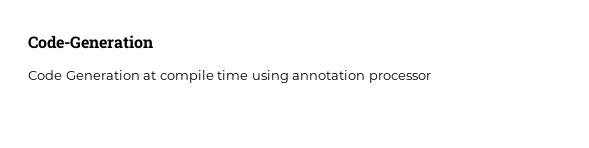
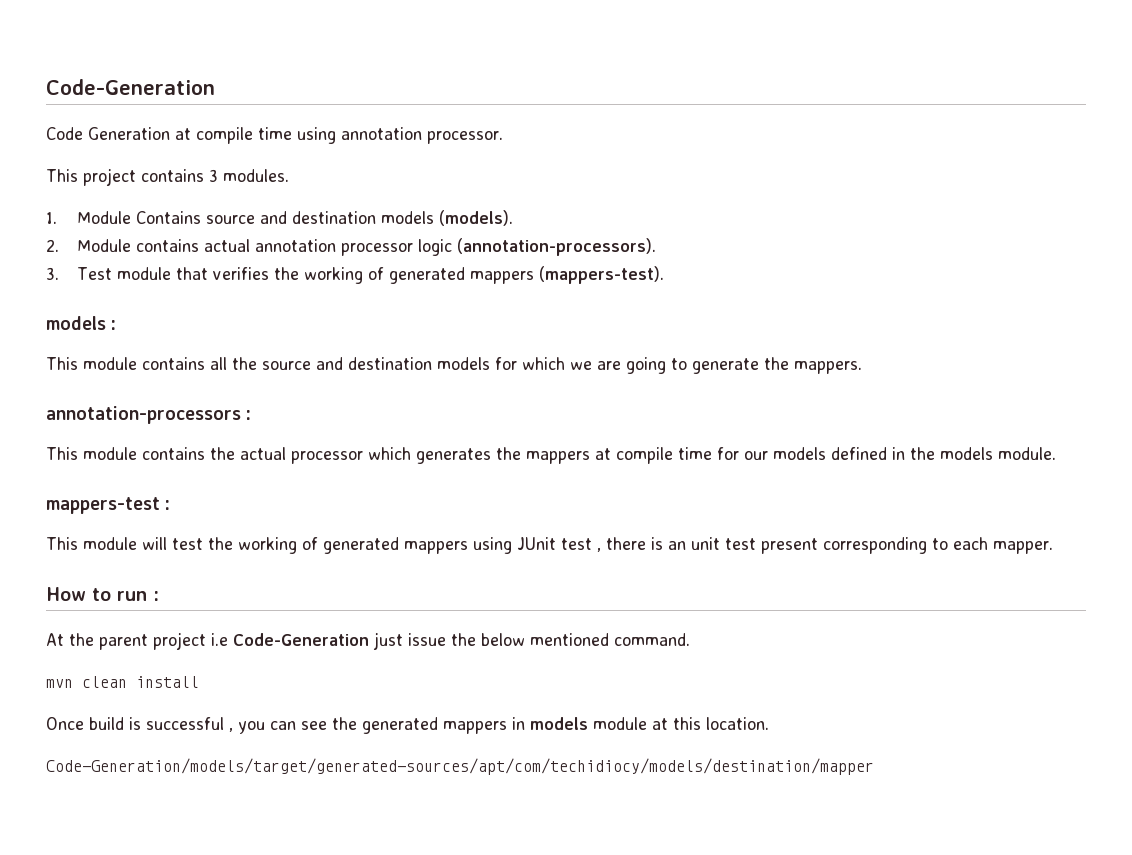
- Code Generation at compile time using annotation processor
+ Code Generation at compile time using annotation processor.
+ This project contains 3 modules.
+ 1. Module Contains source and destination models (models).
+ 2. Module contains actual annotation processor logic (annotation-processors).
+ 3. Test module that verifies the working of generated mappers (mappers-test).
+ models :
+ This module contains all the source and destination models for which we are going to generate the mappers.
+ annotation-processors :
+ This module contains the actual processor which generates the mappers at compile time for our models defined in the models module.
+ mappers-test :
+ This module will test the working of generated mappers using JUnit test , there is an unit test present corresponding to each mapper.
+ How to run :
+ At the parent project i.e Code-Generation just issue the below mentioned command.
+ mvn clean install
+ Once build is successful , you can see the generated mappers in models module at this location.
+ Code-Generation/models/target/generated-sources/apt/com/techidiocy/models/destination/mapper

